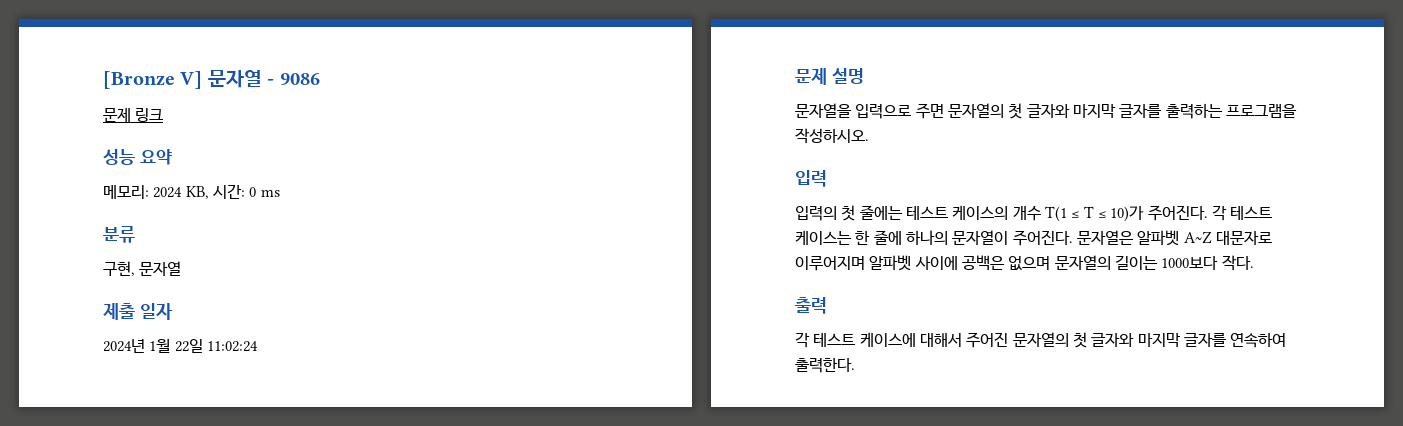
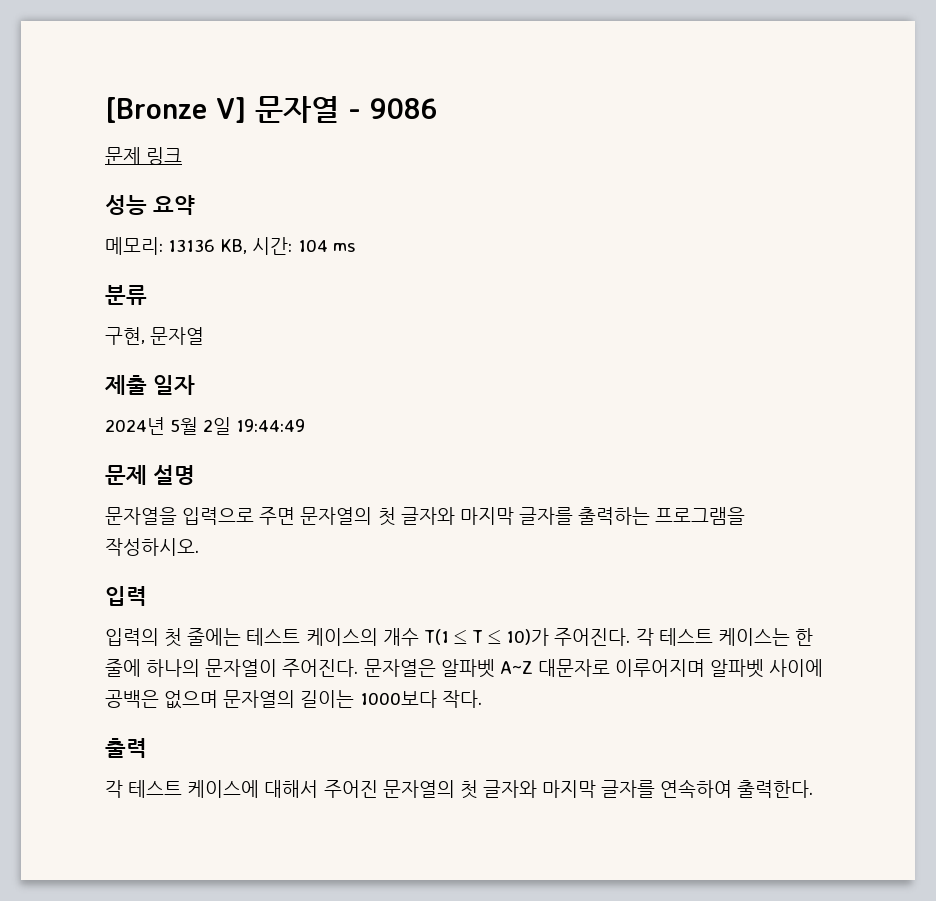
- 메모리: 2024 KB, 시간: 0 ms
+ 메모리: 13136 KB, 시간: 104 ms
- 2024년 1월 22일 11:02:24
+ 2024년 5월 2일 19:44:49

